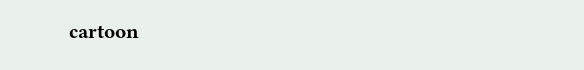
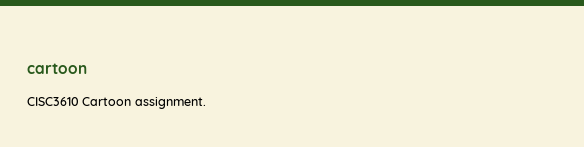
+ CISC3610 Cartoon assignment.

